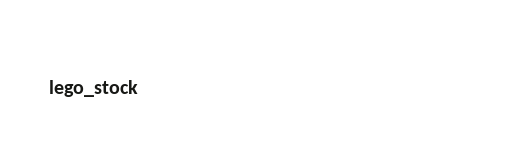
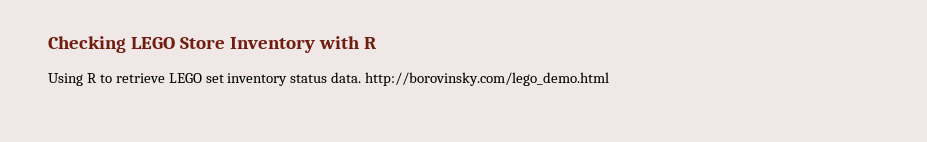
- lego_stock
+ Checking LEGO Store Inventory with R
+ Using R to retrieve LEGO set inventory status data. http://borovinsky.com/lego_demo.html

